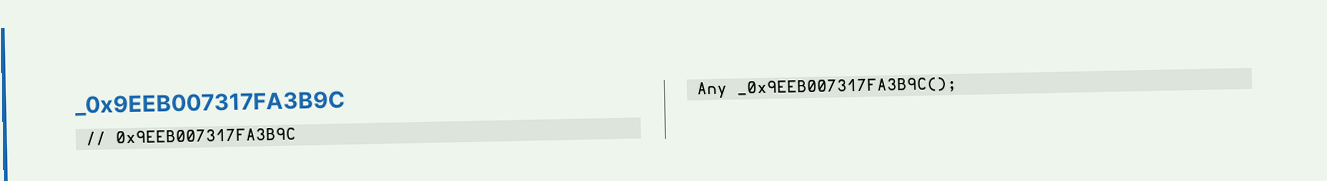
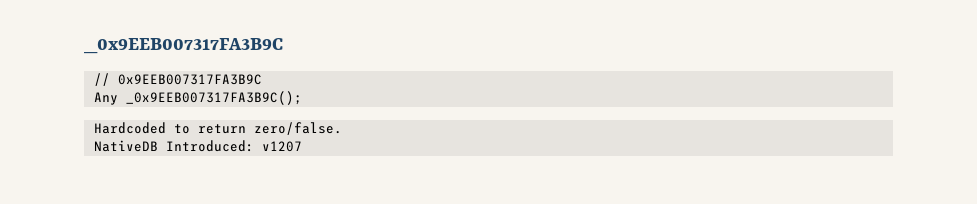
+ Hardcoded to return zero/false.
+ NativeDB Introduced: v1207

